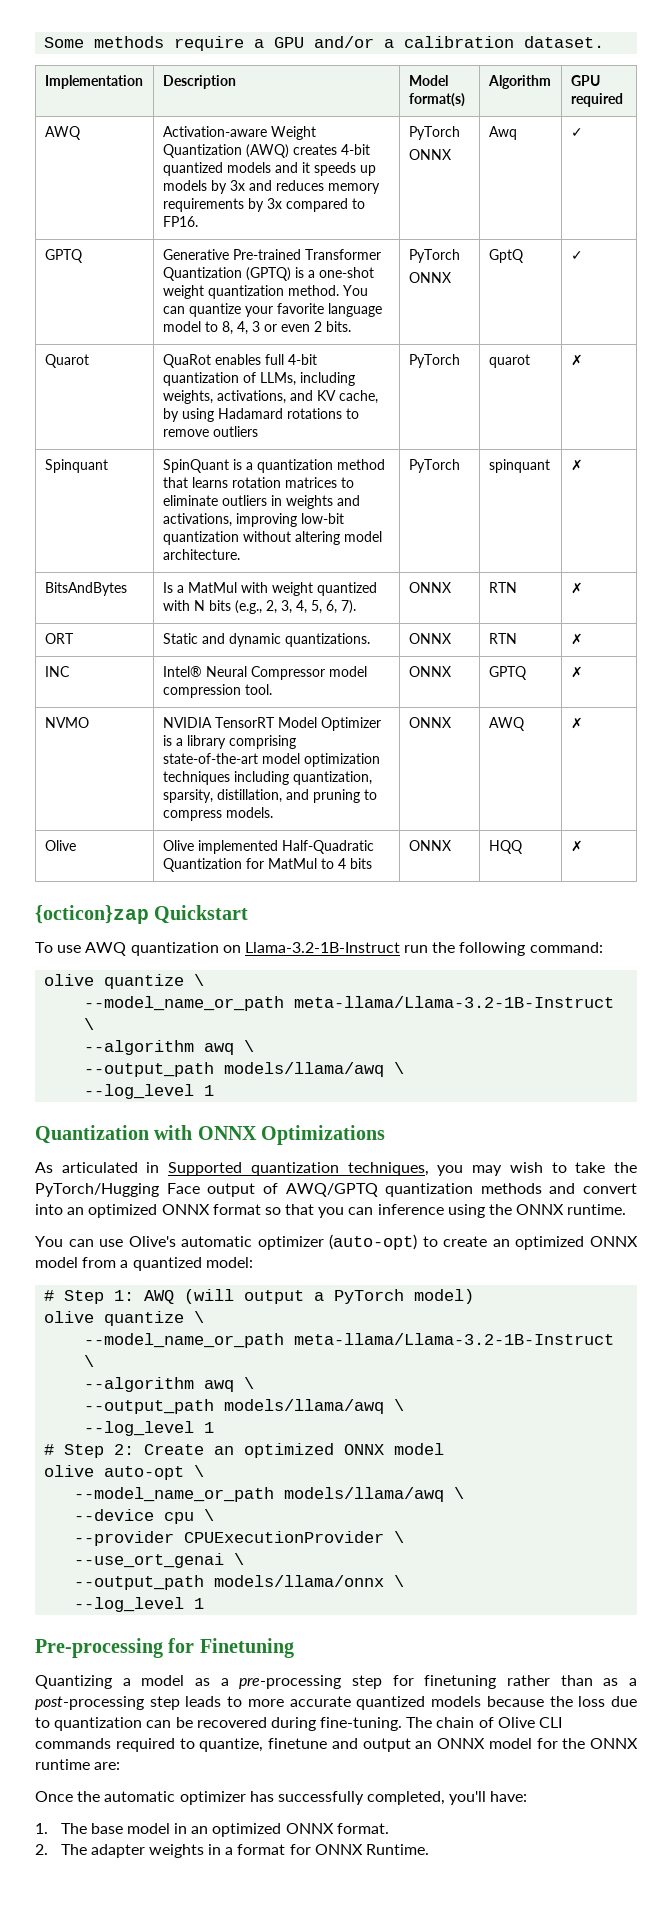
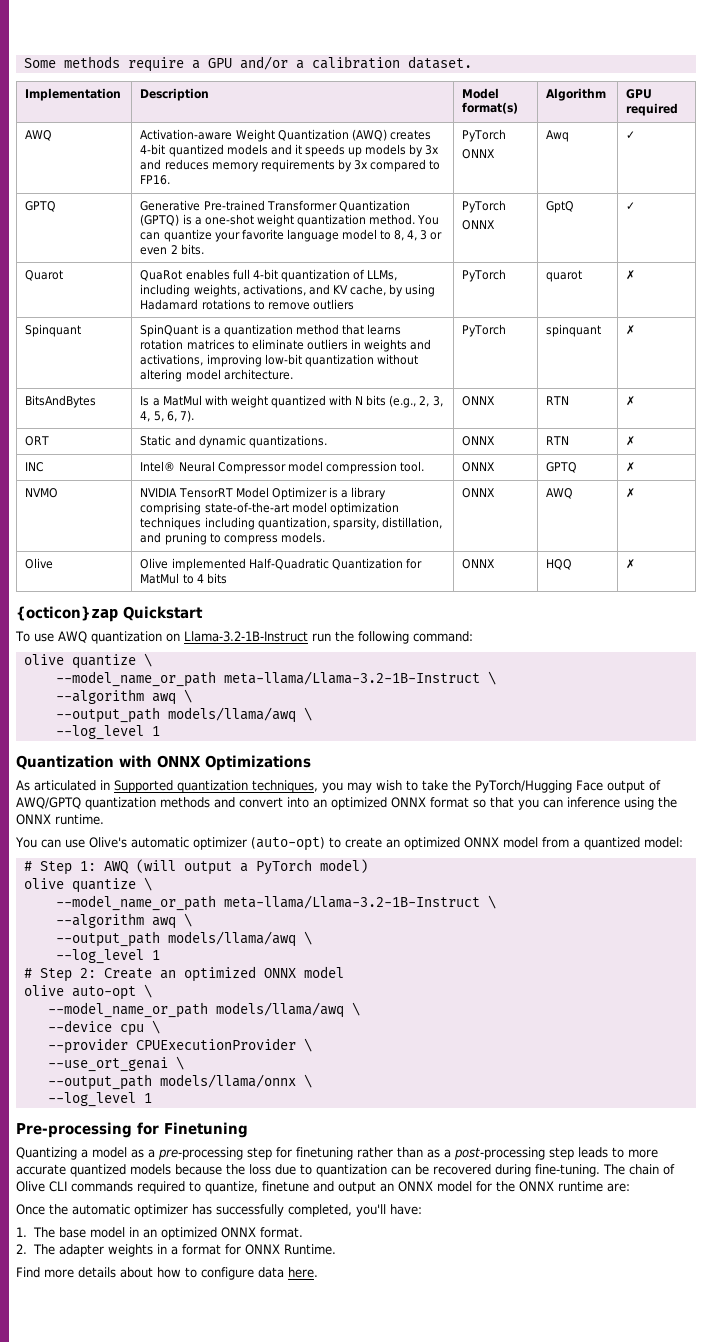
+ Find more details about how to configure data here.

